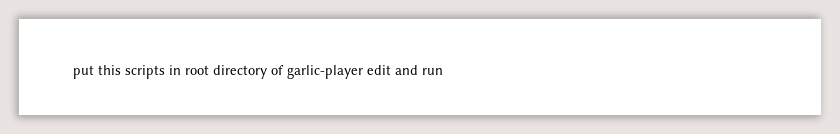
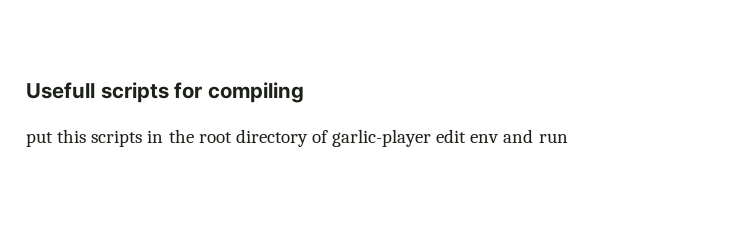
+ Usefull scripts for compiling
- put this scripts in root directory of garlic-player edit and run
+ put this scripts in the root directory of garlic-player edit env and run

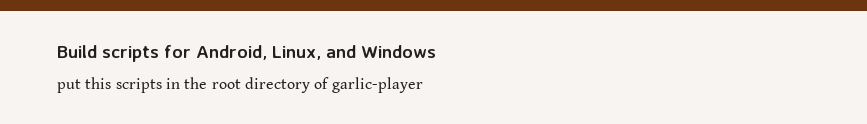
- Usefull scripts for compiling
+ Build scripts for Android, Linux, and Windows
- put this scripts in the root directory of garlic-player edit env and run
+ put this scripts in the root directory of garlic-player

